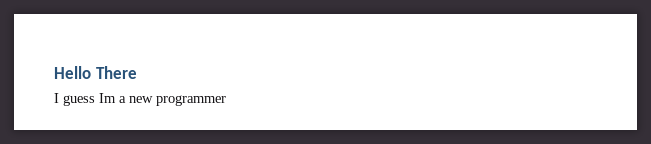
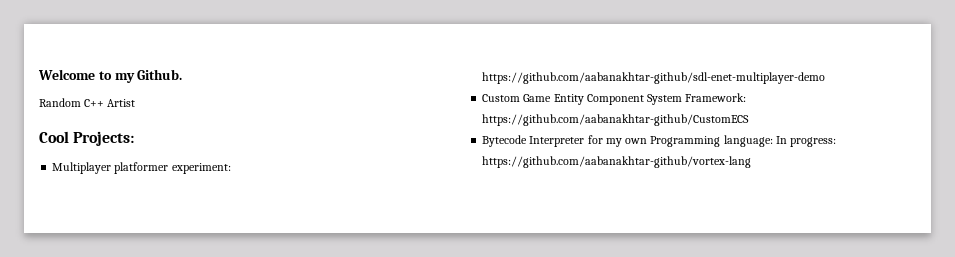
- Hello There
- I guess Im a new programmer
+ Welcome to my Github.
+ Random C++ Artist
+ Cool Projects:
+ Multiplayer platformer experiment: https://github.com/aabanakhtar-github/sdl-enet-multiplayer-demo
+ Custom Game Entity Component System Framework: https://github.com/aabanakhtar-github/CustomECS
+ Bytecode Interpreter for my own Programming language: In progress: https://github.com/aabanakhtar-github/vortex-lang

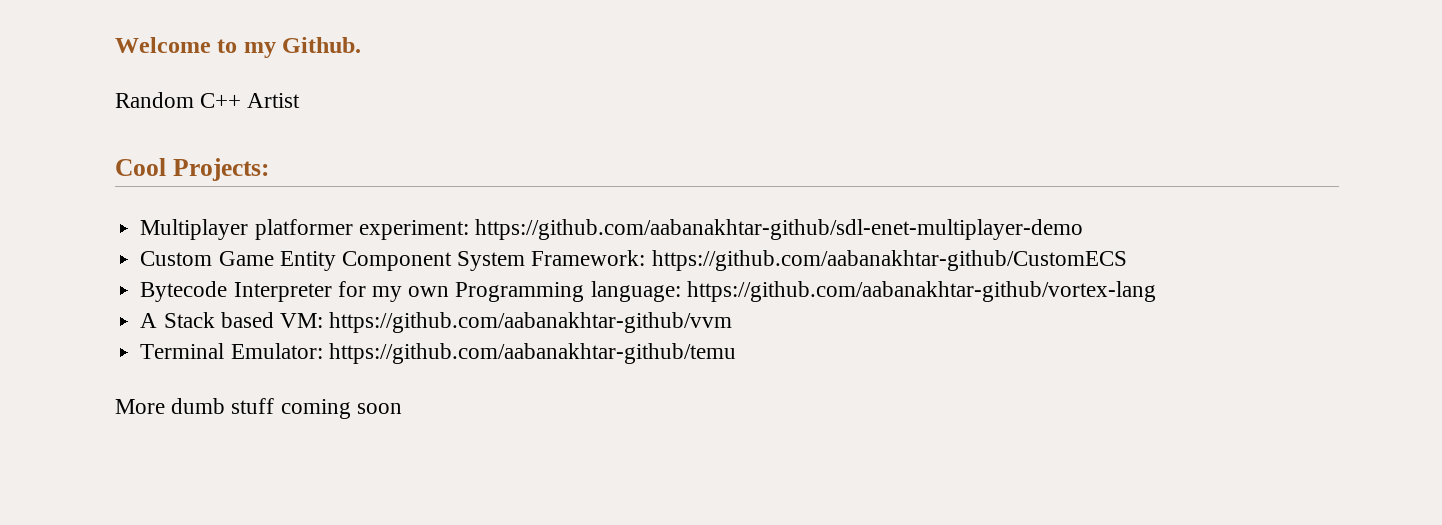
- Bytecode Interpreter for my own Programming language: In progress: https://github.com/aabanakhtar-github/vortex-lang
+ Bytecode Interpreter for my own Programming language: https://github.com/aabanakhtar-github/vortex-lang
+ A Stack based VM: https://github.com/aabanakhtar-github/vvm
+ Terminal Emulator: https://github.com/aabanakhtar-github/temu
+ More dumb stuff coming soon

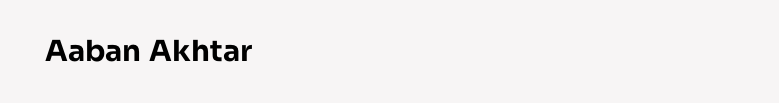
- Welcome to my Github.
- Random C++ Artist
- Cool Projects:
- Multiplayer platformer experiment: https://github.com/aabanakhtar-github/sdl-enet-multiplayer-demo
- Custom Game Entity Component System Framework: https://github.com/aabanakhtar-github/CustomECS
- Bytecode Interpreter for my own Programming language: https://github.com/aabanakhtar-github/vortex-lang
- A Stack based VM: https://github.com/aabanakhtar-github/vvm
- Terminal Emulator: https://github.com/aabanakhtar-github/temu
- More dumb stuff coming soon
+ Aaban Akhtar

